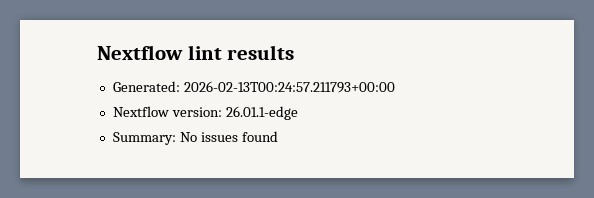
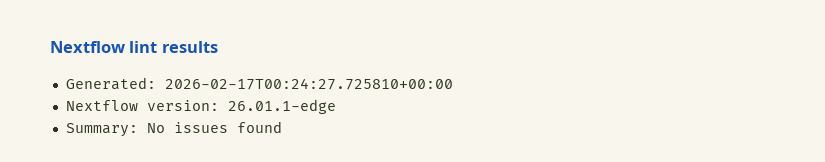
- Generated: 2026-02-13T00:24:57.211793+00:00
+ Generated: 2026-02-17T00:24:27.725810+00:00

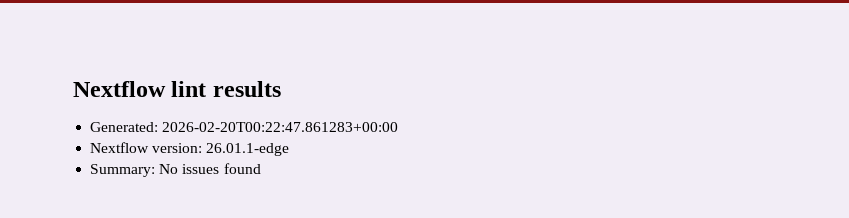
- Generated: 2026-02-17T00:24:27.725810+00:00
+ Generated: 2026-02-20T00:22:47.861283+00:00

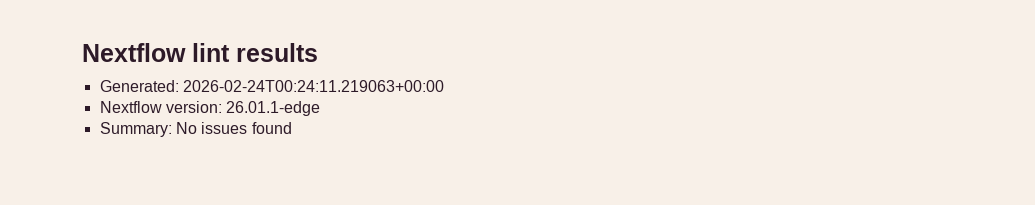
- Generated: 2026-02-20T00:22:47.861283+00:00
+ Generated: 2026-02-24T00:24:11.219063+00:00

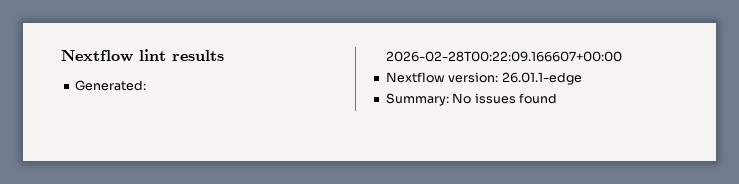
- Generated: 2026-02-24T00:24:11.219063+00:00
+ Generated: 2026-02-28T00:22:09.166607+00:00

